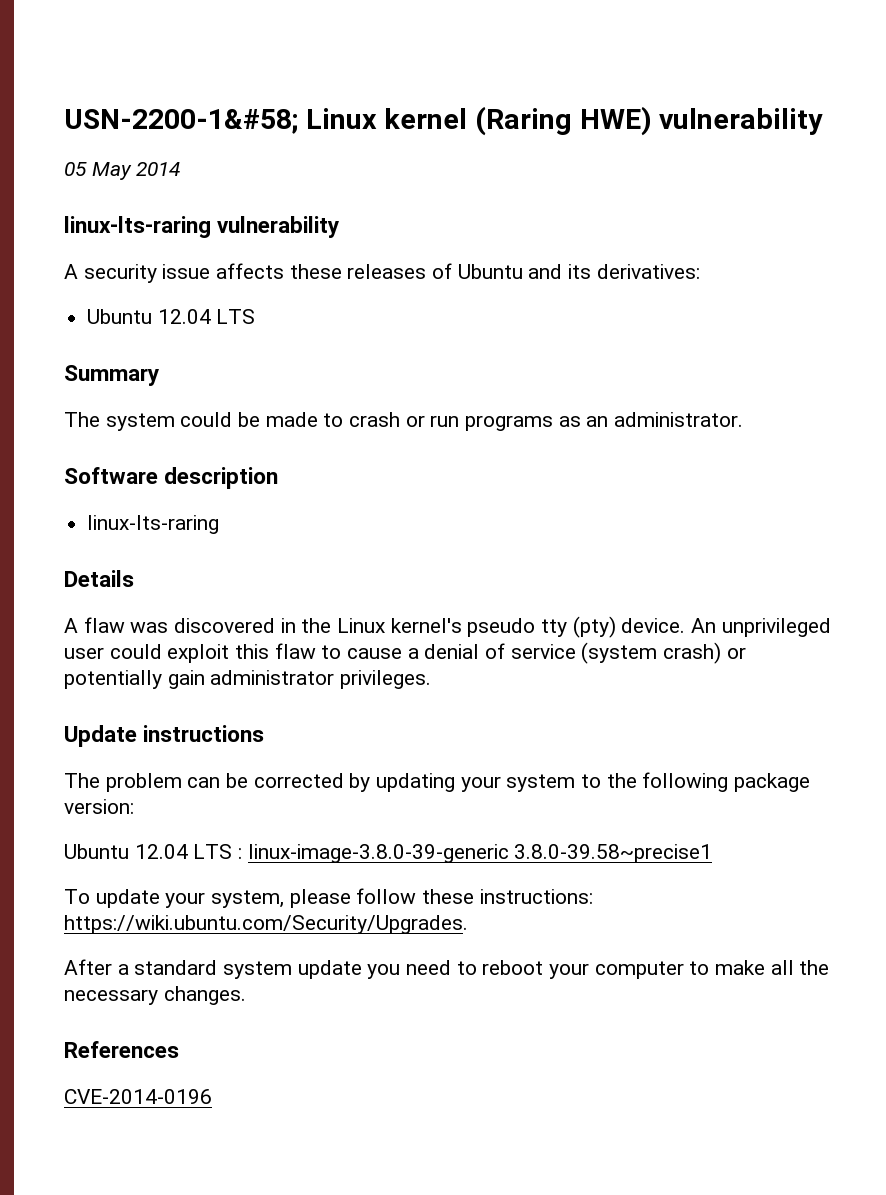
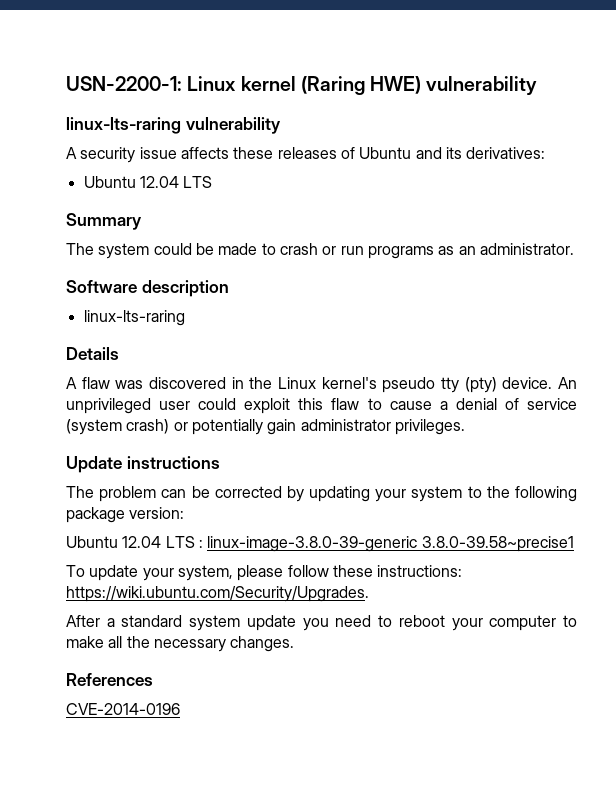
- USN-2200-1&#58; Linux kernel (Raring HWE) vulnerability
+ USN-2200-1: Linux kernel (Raring HWE) vulnerability
- 05 May 2014

